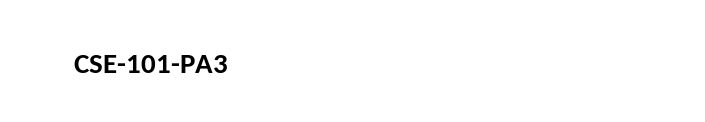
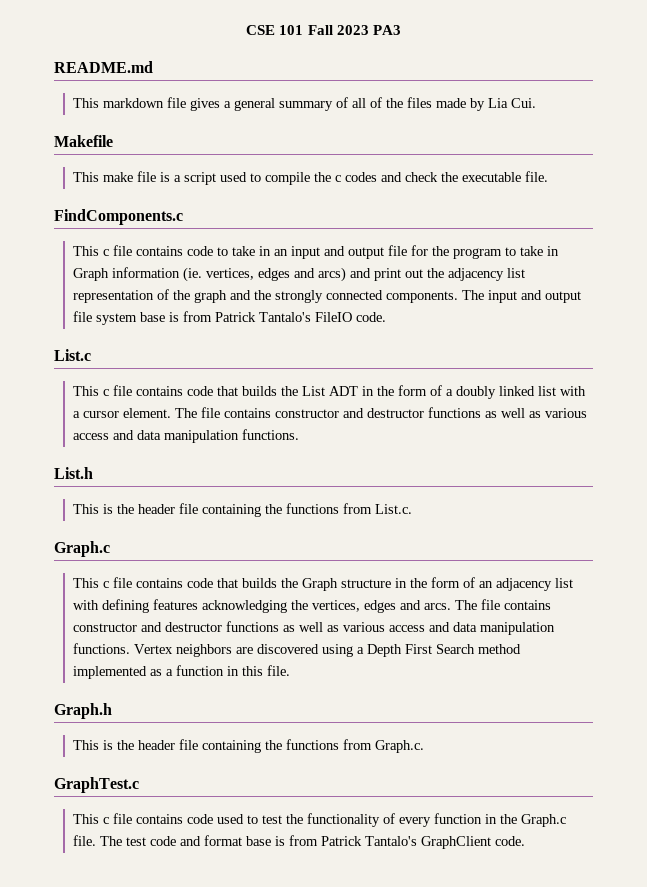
- CSE-101-PA3
+ CSE 101 Fall 2023 PA3
+ README.md
+ This markdown file gives a general summary of all of the files made by Lia Cui.
+ Makefile
+ This make file is a script used to compile the c codes and check the executable file.
+ FindComponents.c
+ This c file contains code to take in an input and output file for the program to take in Graph information (ie. vertices, edges and arcs) and print out the adjacency list representation of the graph and the strongly connected components. The input and output file system base is from Patrick Tantalo's FileIO code.
+ List.c
+ This c file contains code that builds the List ADT in the form of a doubly linked list with a cursor element. The file contains constructor and destructor functions as well as various access and data manipulation functions.
+ List.h
+ This is the header file containing the functions from List.c.
+ Graph.c
+ This c file contains code that builds the Graph structure in the form of an adjacency list with defining features acknowledging the vertices, edges and arcs. The file contains constructor and destructor functions as well as various access and data manipulation functions. Vertex neighbors are discovered using a Depth First Search method implemented as a function in this file.
+ Graph.h
+ This is the header file containing the functions from Graph.c.
+ GraphTest.c
+ This c file contains code used to test the functionality of every function in the Graph.c file. The test code and format base is from Patrick Tantalo's GraphClient code.

